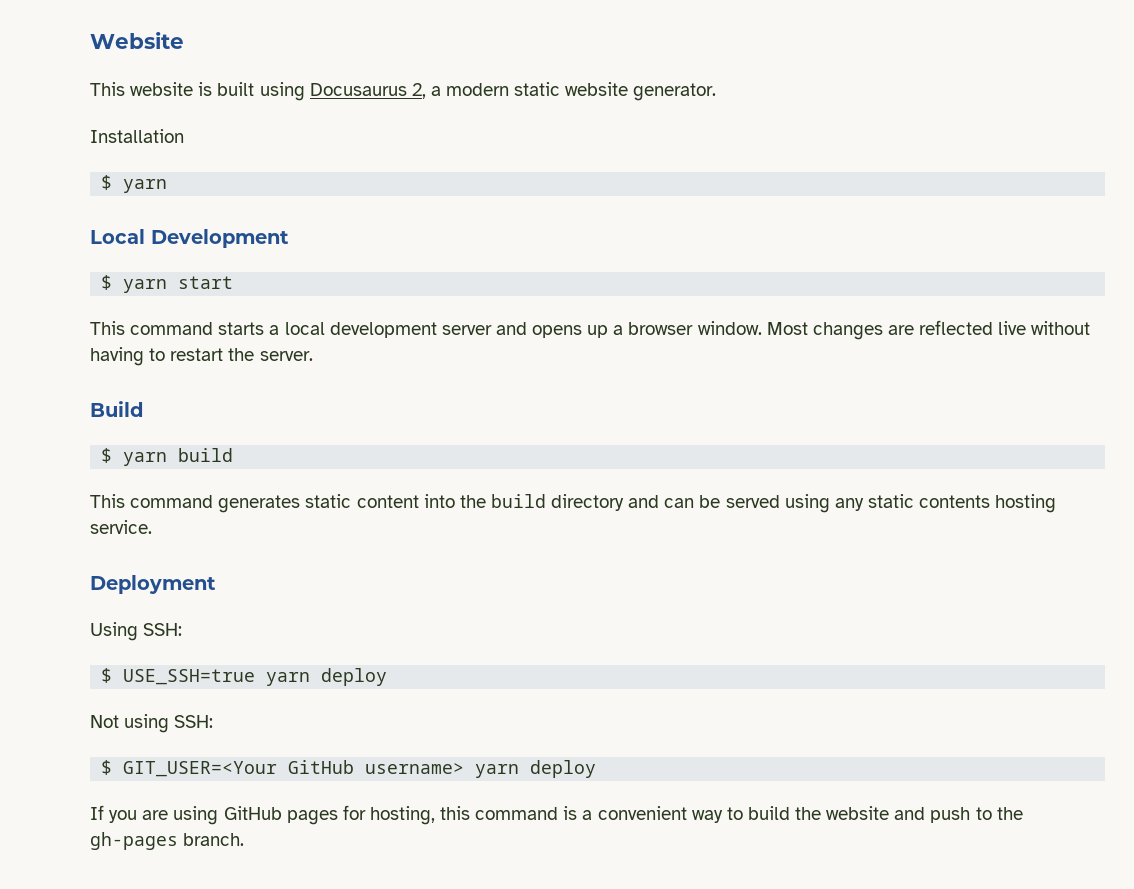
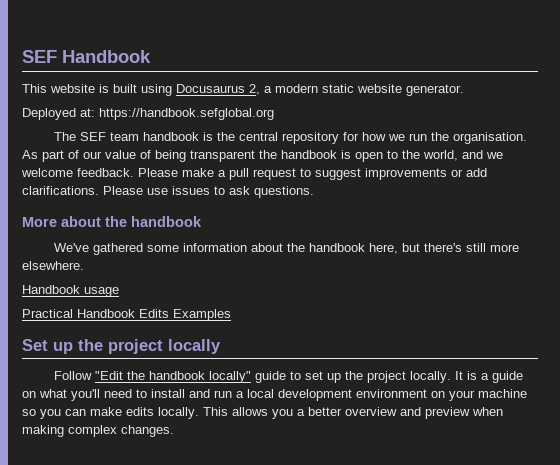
- Website
+ SEF Handbook
- Installation
- $ yarn
- Local Development
- $ yarn start
- This command starts a local development server and opens up a browser window. Most changes are reflected live without having to restart the server.
- Build
- $ yarn build
- This command generates static content into the build directory and can be served using any static contents hosting service.
- Deployment
- Using SSH:
- $ USE_SSH=true yarn deploy
- Not using SSH:
- $ GIT_USER=<Your GitHub username> yarn deploy
- If you are using GitHub pages for hosting, this command is a convenient way to build the website and push to the gh-pages branch.
+ Deployed at: https://handbook.sefglobal.org
+ The SEF team handbook is the central repository for how we run the organisation. As part of our value of being transparent the handbook is open to the world, and we welcome feedback. Please make a pull request to suggest improvements or add clarifications. Please use issues to ask questions.
+ More about the handbook
+ We've gathered some information about the handbook here, but there's still more elsewhere.
+ Handbook usage
+ Practical Handbook Edits Examples
+ Set up the project locally
+ Follow "Edit the handbook locally" guide to set up the project locally. It is a guide on what you'll need to install and run a local development environment on your machine so you can make edits locally. This allows you a better overview and preview when making complex changes.

